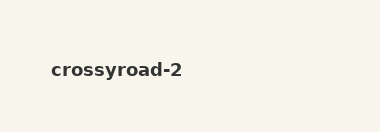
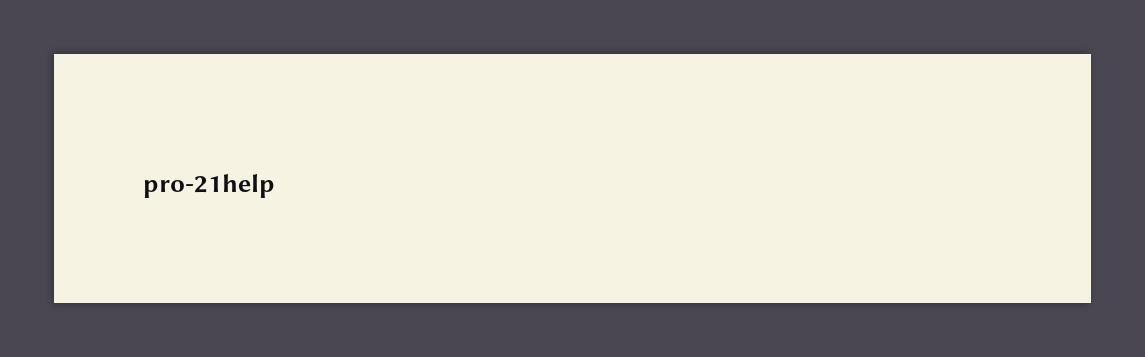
- crossyroad-2
+ pro-21help

